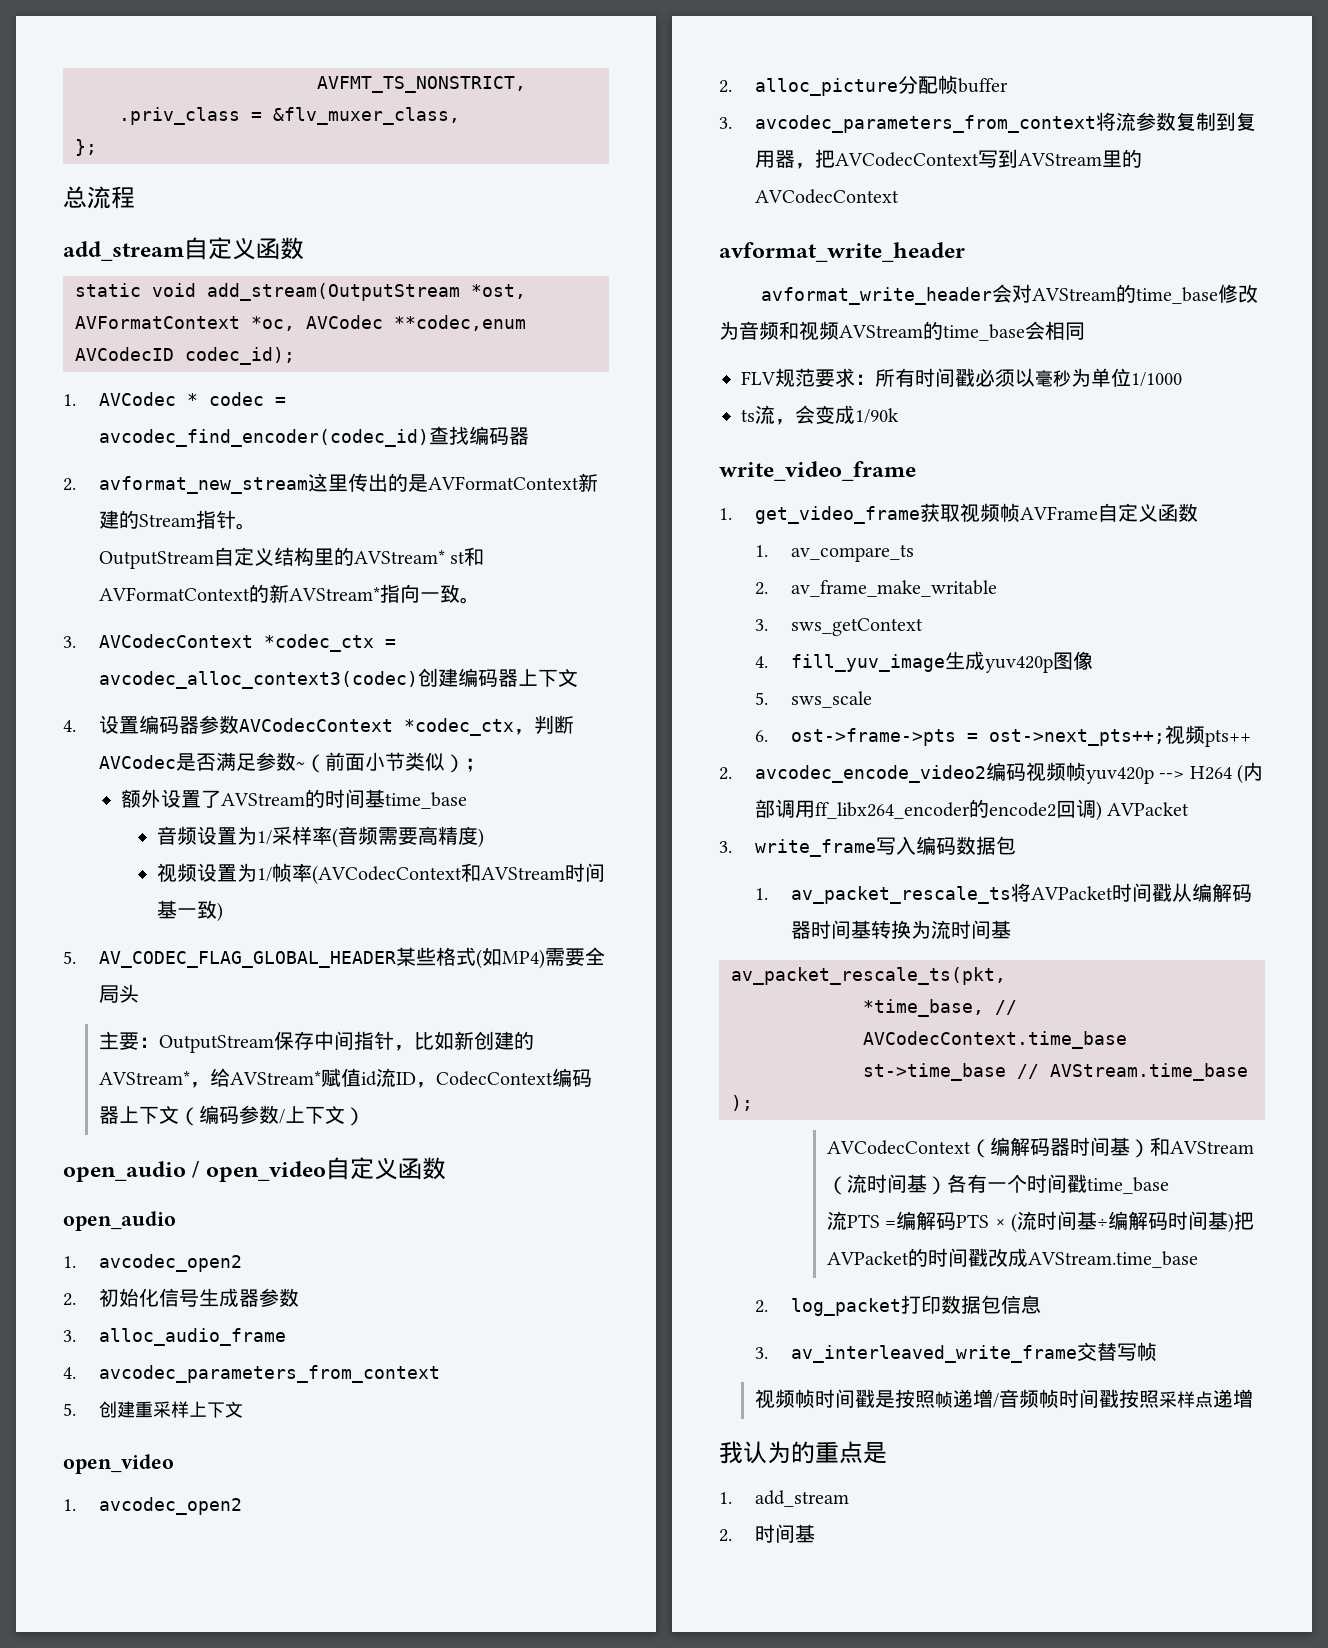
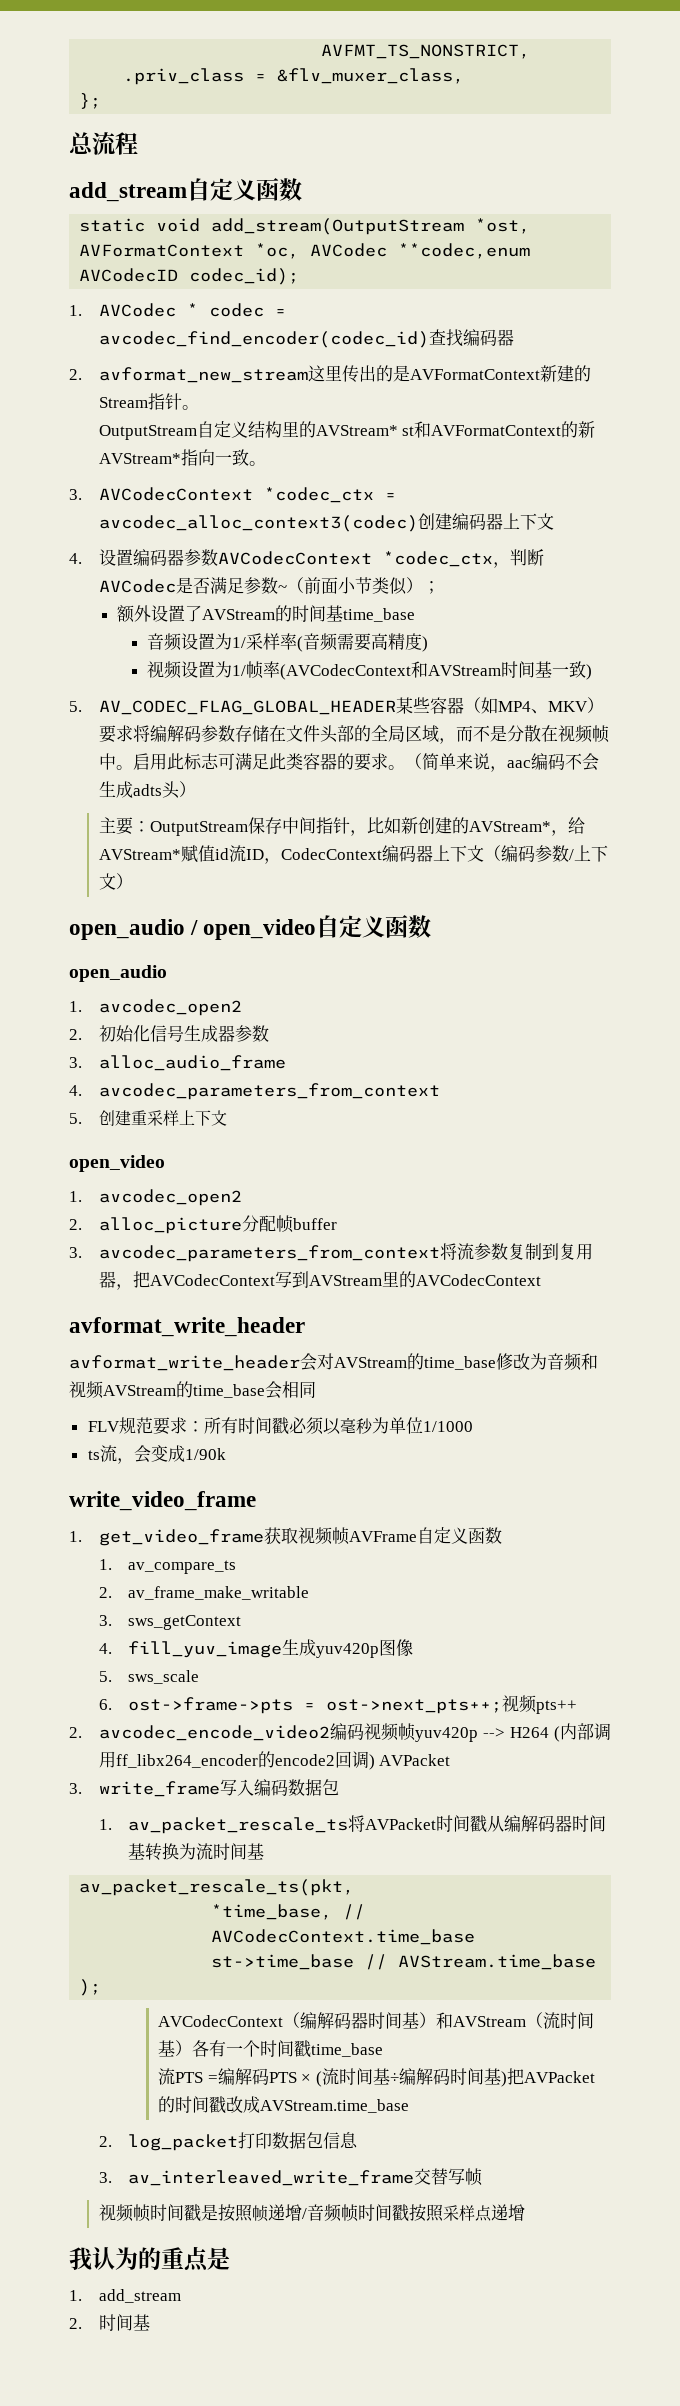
- 5. AV_CODEC_FLAG_GLOBAL_HEADER某些格式(如MP4)需要全局头
+ 5. AV_CODEC_FLAG_GLOBAL_HEADER某些容器（如MP4、MKV）要求将编解码参数存储在文件头部的全局区域，而不是分散在视频帧中。启用此标志可满足此类容器的要求。（简单来说，aac编码不会生成adts头）

